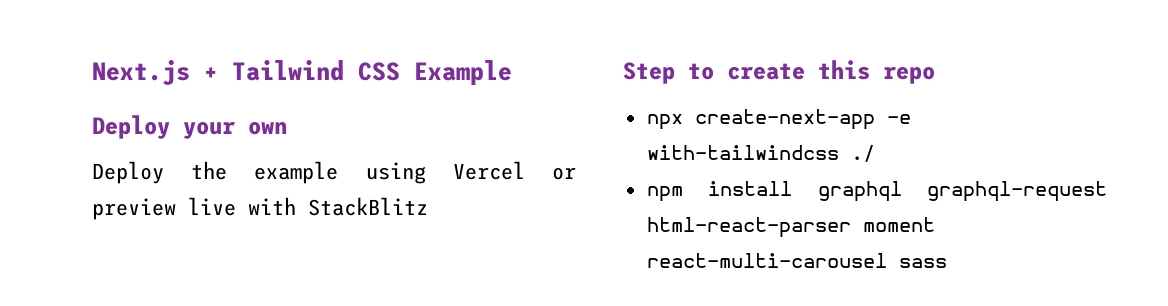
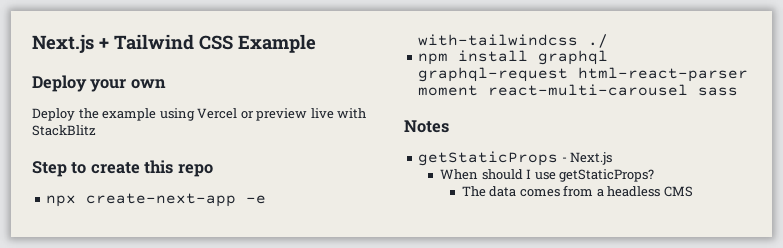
+ Notes
+ getStaticProps - Next.js
+ When should I use getStaticProps?
+ The data comes from a headless CMS

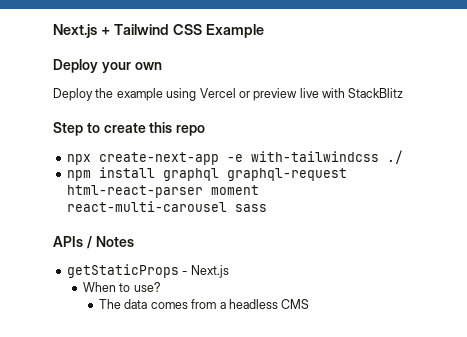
- Notes
+ APIs / Notes
- When should I use getStaticProps?
+ When to use?

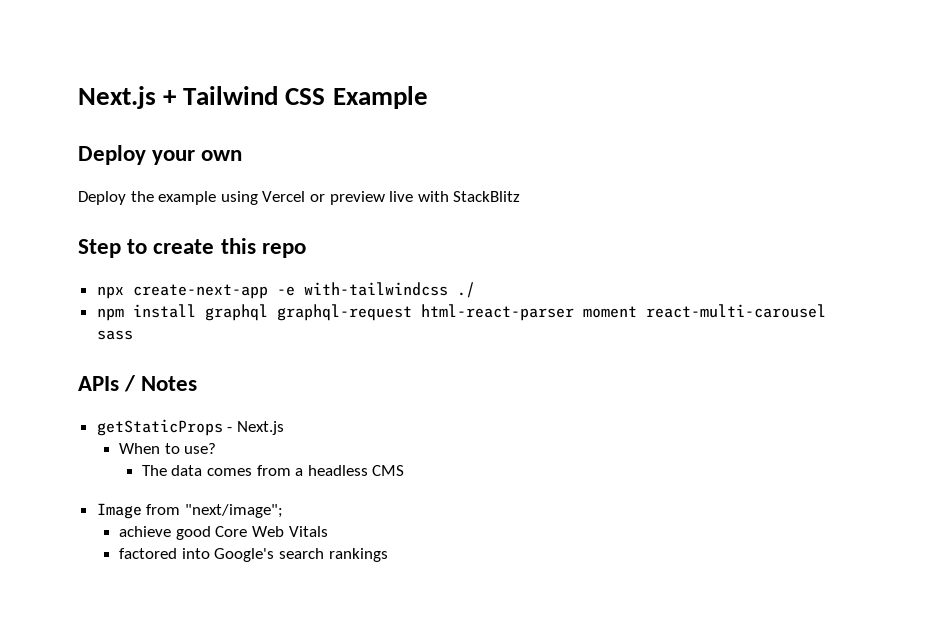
+ Image from "next/image";
+ achieve good Core Web Vitals
+ factored into Google's search rankings

